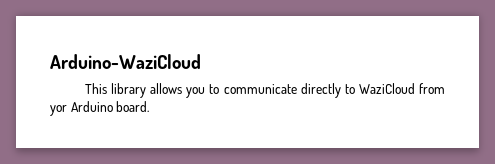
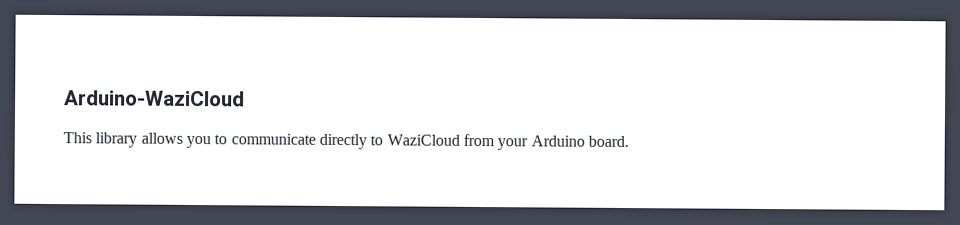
- This library allows you to communicate directly to WaziCloud from yor Arduino board.
+ This library allows you to communicate directly to WaziCloud from your Arduino board.

